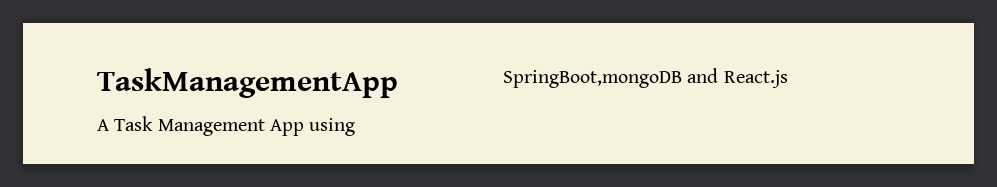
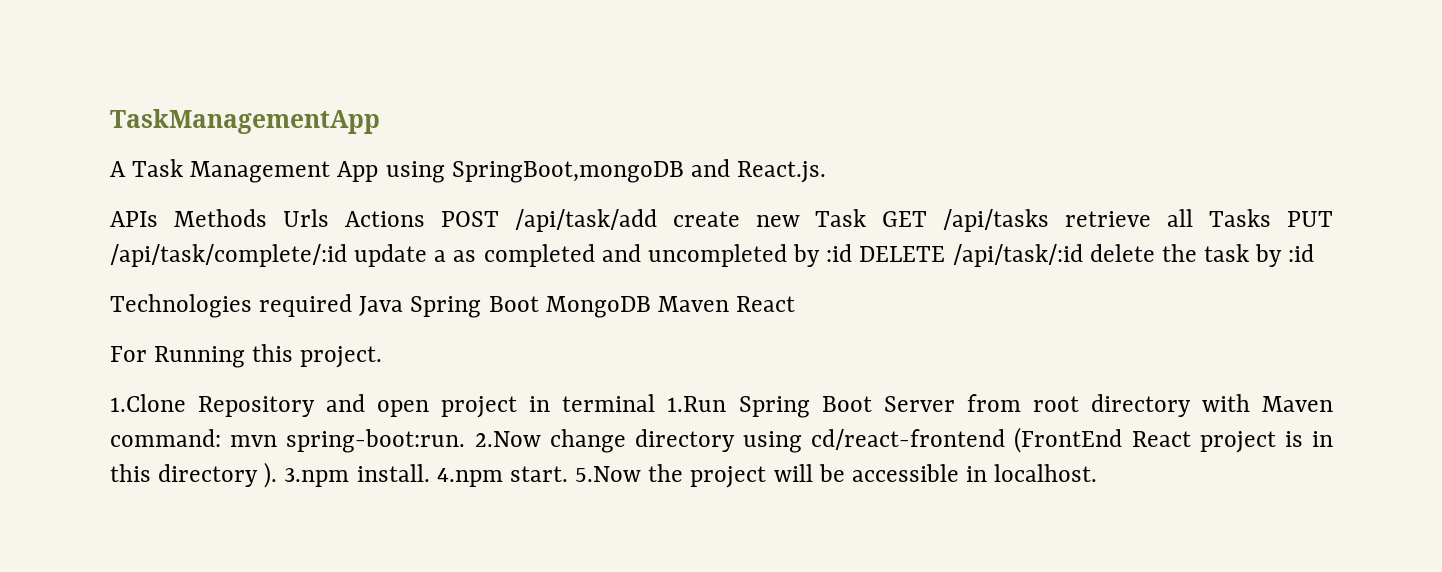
- A Task Management App using SpringBoot,mongoDB and React.js
+ A Task Management App using SpringBoot,mongoDB and React.js.
+ APIs Methods Urls Actions POST /api/task/add create new Task GET /api/tasks retrieve all Tasks PUT /api/task/complete/:id update a as completed and uncompleted by :id DELETE /api/task/:id delete the task by :id
+ Technologies required Java Spring Boot MongoDB Maven React
+ For Running this project.
+ 1.Clone Repository and open project in terminal 1.Run Spring Boot Server from root directory with Maven command: mvn spring-boot:run. 2.Now change directory using cd/react-frontend (FrontEnd React project is in this directory ). 3.npm install. 4.npm start. 5.Now the project will be accessible in localhost.

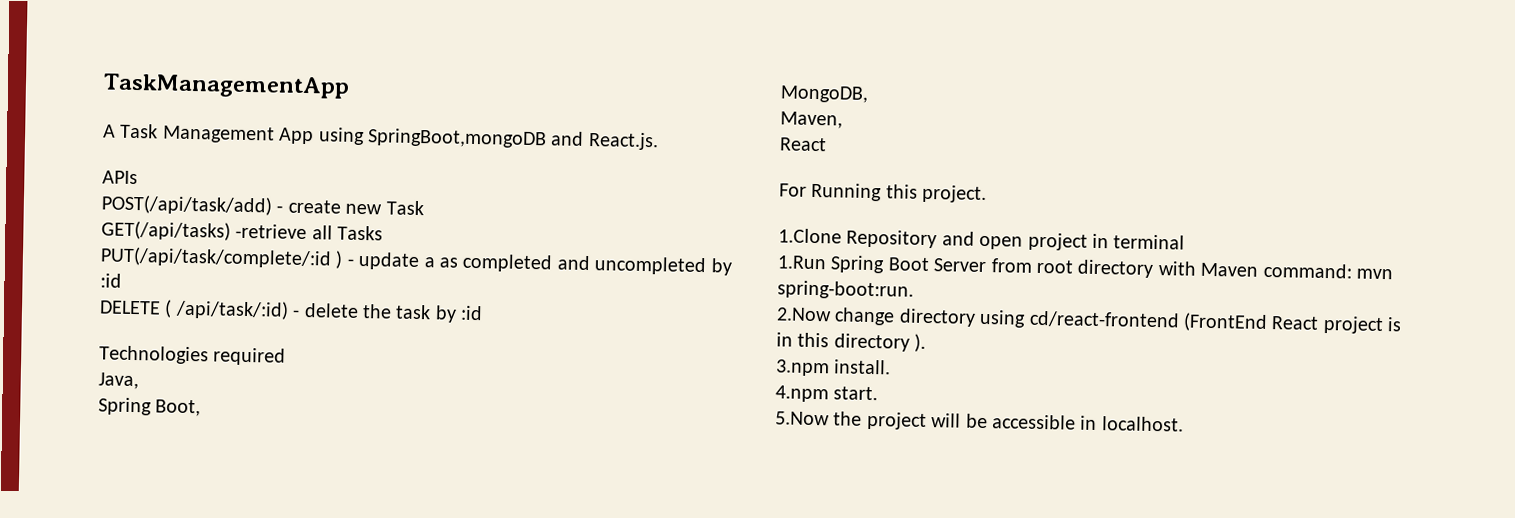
- APIs Methods Urls Actions POST /api/task/add create new Task GET /api/tasks retrieve all Tasks PUT /api/task/complete/:id update a as completed and uncompleted by :id DELETE /api/task/:id delete the task by :id
+ APIs
+ POST(/api/task/add) - create new Task
+ GET(/api/tasks) -retrieve all Tasks
+ PUT(/api/task/complete/:id ) - update a as completed and uncompleted by :id
+ DELETE ( /api/task/:id) - delete the task by :id
- Technologies required Java Spring Boot MongoDB Maven React
+ Technologies required
+ Java,
+ Spring Boot,
+ MongoDB,
+ Maven,
+ React
- 1.Clone Repository and open project in terminal 1.Run Spring Boot Server from root directory with Maven command: mvn spring-boot:run. 2.Now change directory using cd/react-frontend (FrontEnd React project is in this directory ). 3.npm install. 4.npm start. 5.Now the project will be accessible in localhost.
+ 1.Clone Repository and open project in terminal
+ 1.Run Spring Boot Server from root directory with Maven command: mvn spring-boot:run.
+ 2.Now change directory using cd/react-frontend (FrontEnd React project is in this directory ).
+ 3.npm install.
+ 4.npm start.
+ 5.Now the project will be accessible in localhost.

